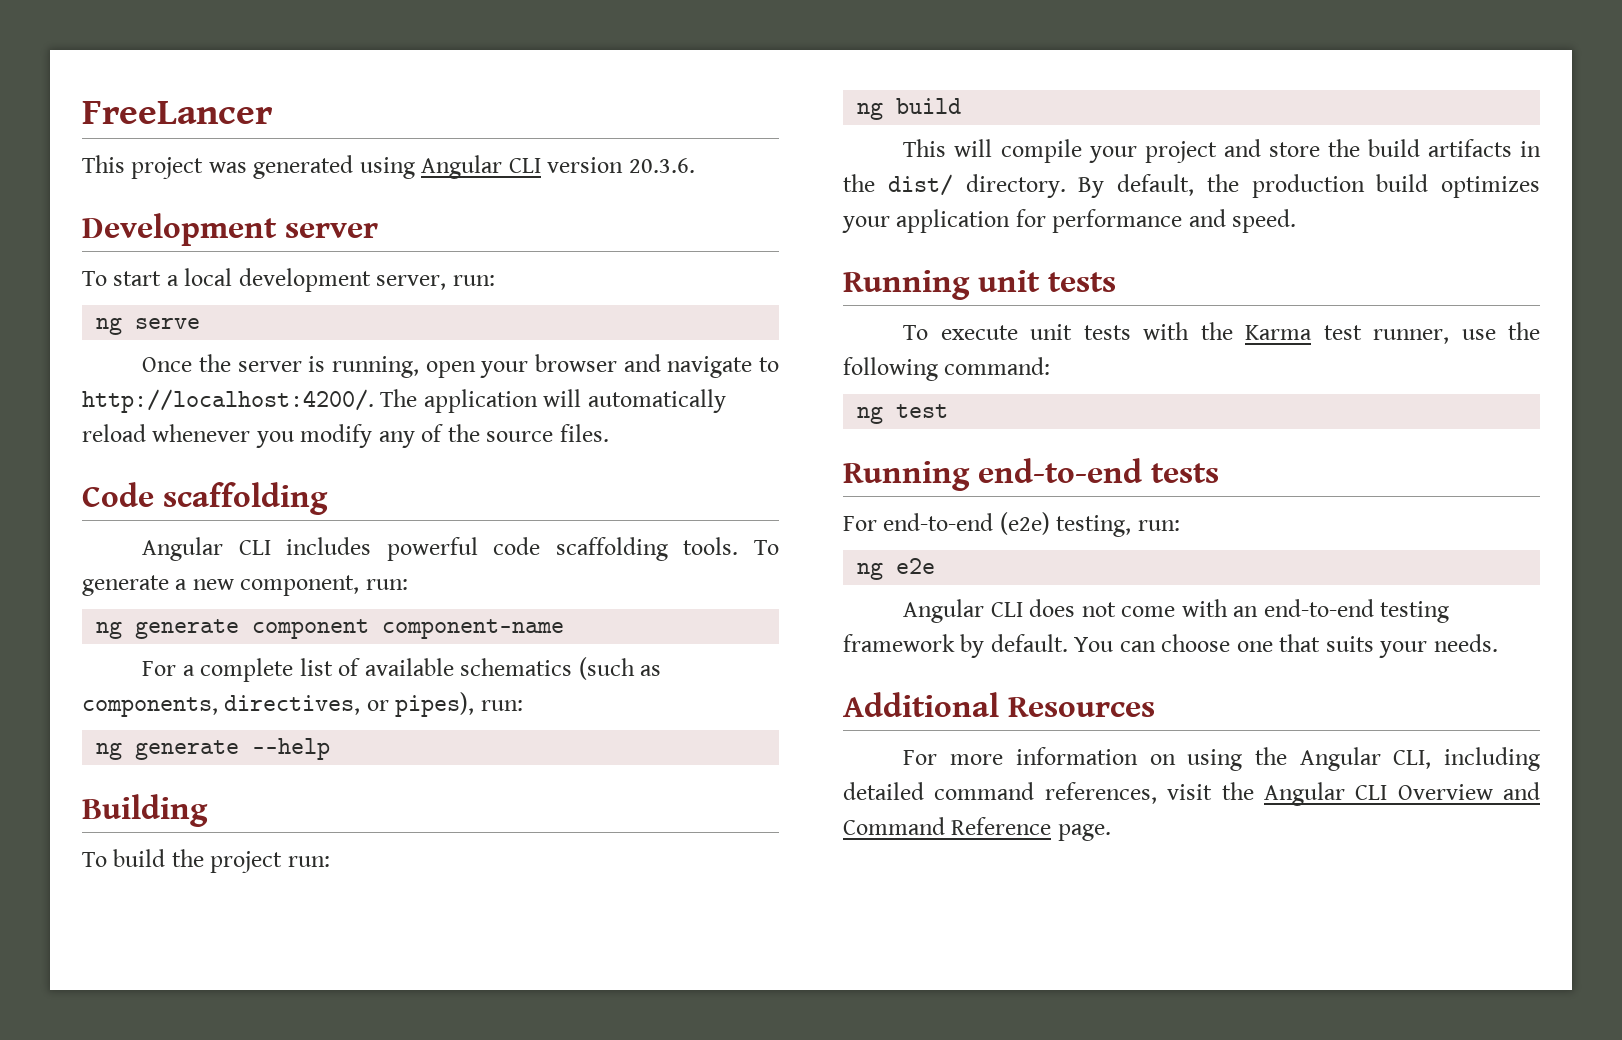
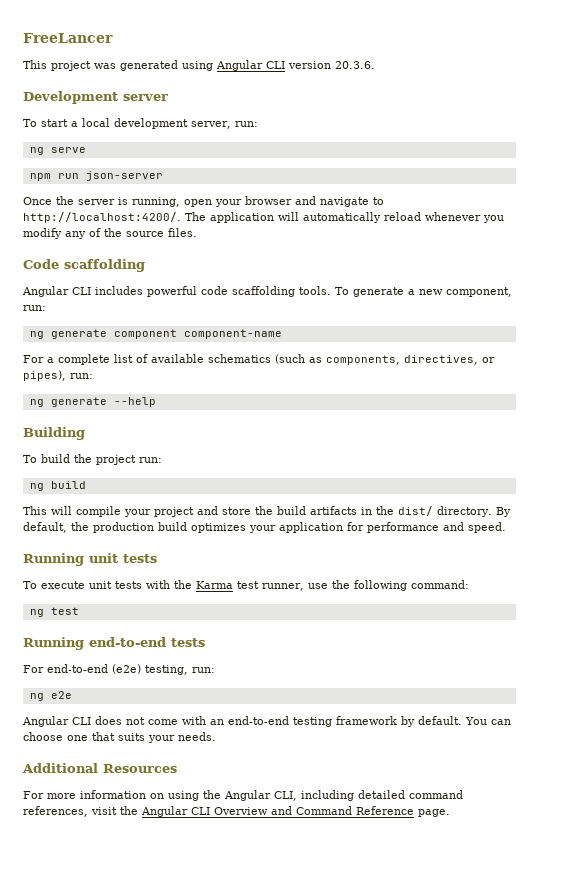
+ npm run json-server

